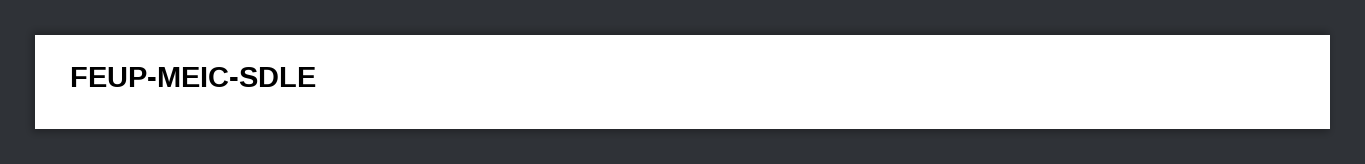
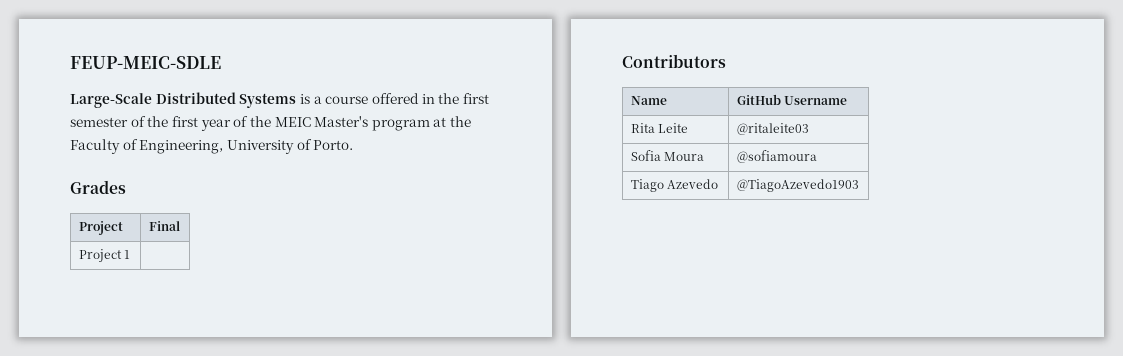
+ Large-Scale Distributed Systems is a course offered in the first semester of the first year of the MEIC Master's program at the Faculty of Engineering, University of Porto.
+ Grades
+ Project | Final
+ Project 1 |
+ Contributors
+ Name | GitHub Username
+ Rita Leite | @ritaleite03
+ Sofia Moura | @sofiamoura
+ Tiago Azevedo | @TiagoAzevedo1903

